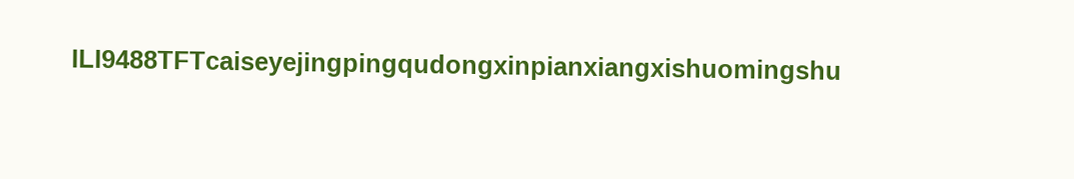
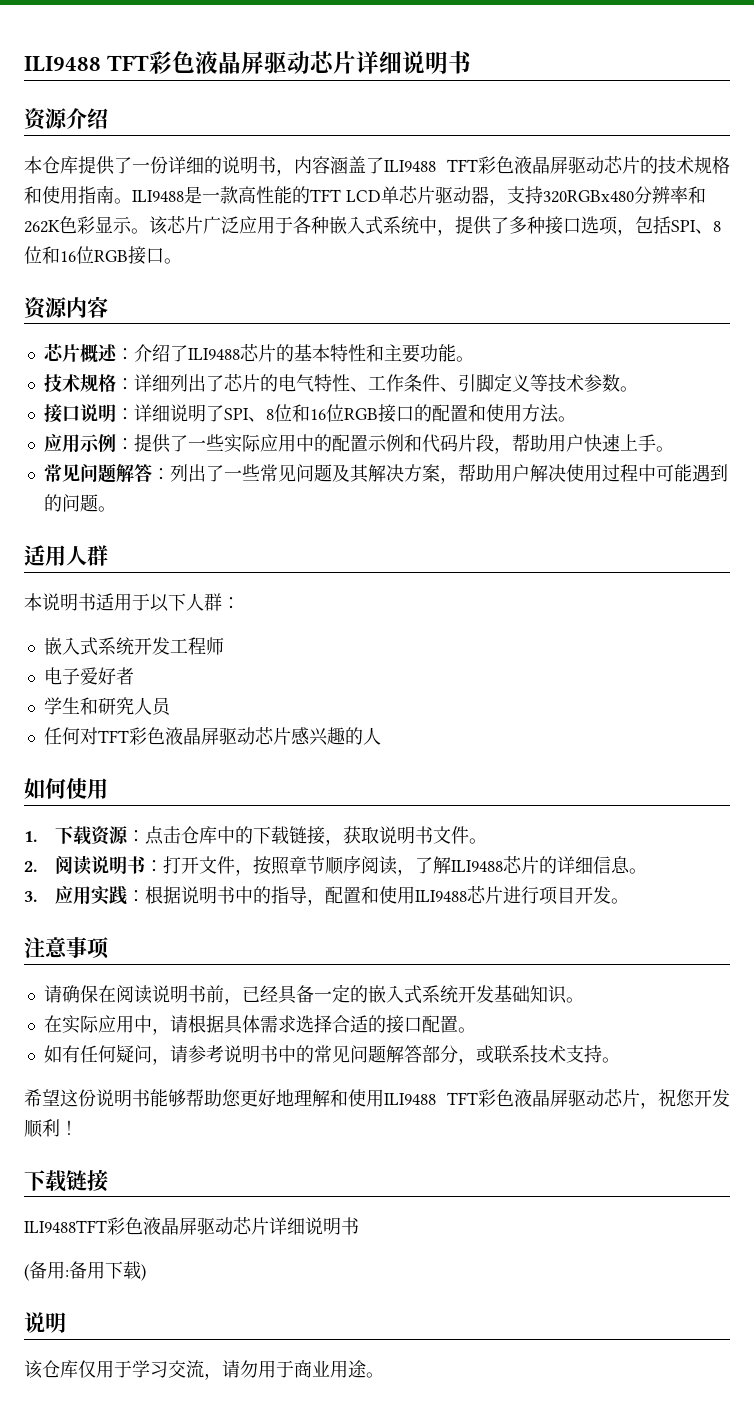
- ILI9488TFTcaiseyejingpingqudongxinpianxiangxishuomingshu
+ ILI9488 TFT彩色液晶屏驱动芯片详细说明书
+ 资源介绍
+ 本仓库提供了一份详细的说明书，内容涵盖了ILI9488 TFT彩色液晶屏驱动芯片的技术规格和使用指南。ILI9488是一款高性能的TFT LCD单芯片驱动器，支持320RGBx480分辨率和262K色彩显示。该芯片广泛应用于各种嵌入式系统中，提供了多种接口选项，包括SPI、8位和16位RGB接口。
+ 资源内容
+ 芯片概述：介绍了ILI9488芯片的基本特性和主要功能。
+ 技术规格：详细列出了芯片的电气特性、工作条件、引脚定义等技术参数。
+ 接口说明：详细说明了SPI、8位和16位RGB接口的配置和使用方法。
+ 应用示例：提供了一些实际应用中的配置示例和代码片段，帮助用户快速上手。
+ 常见问题解答：列出了一些常见问题及其解决方案，帮助用户解决使用过程中可能遇到的问题。
+ 适用人群
+ 本说明书适用于以下人群：
+ 嵌入式系统开发工程师
+ 电子爱好者
+ 学生和研究人员
+ 任何对TFT彩色液晶屏驱动芯片感兴趣的人
+ 如何使用
+ 1.下载资源：点击仓库中的下载链接，获取说明书文件。
+ 2.阅读说明书：打开文件，按照章节顺序阅读，了解ILI9488芯片的详细信息。
+ 3.应用实践：根据说明书中的指导，配置和使用ILI9488芯片进行项目开发。
+ 注意事项
+ 请确保在阅读说明书前，已经具备一定的嵌入式系统开发基础知识。
+ 在实际应用中，请根据具体需求选择合适的接口配置。
+ 如有任何疑问，请参考说明书中的常见问题解答部分，或联系技术支持。
+ 希望这份说明书能够帮助您更好地理解和使用ILI9488 TFT彩色液晶屏驱动芯片，祝您开发顺利！
+ 下载链接
+ ILI9488TFT彩色液晶屏驱动芯片详细说明书
+ (备用:备用下载)
+ 说明
+ 该仓库仅用于学习交流，请勿用于商业用途。

